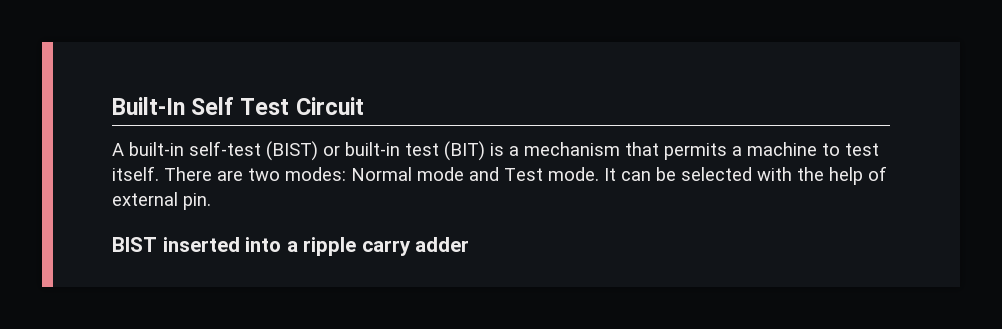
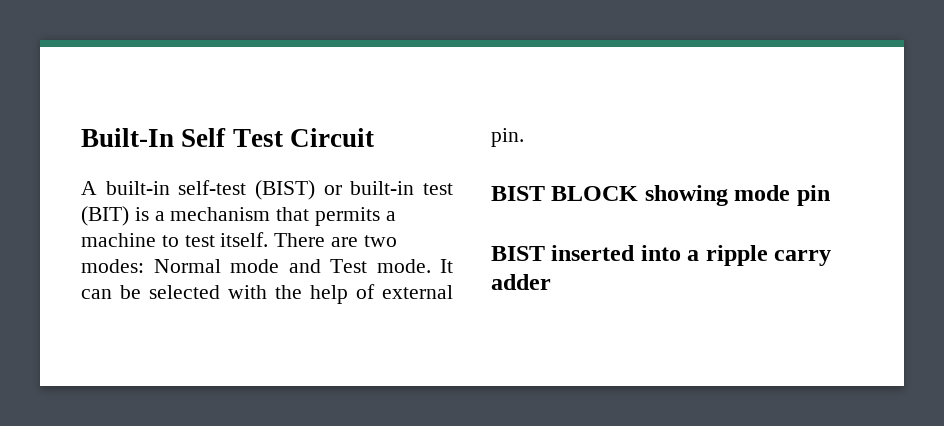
+ BIST BLOCK showing mode pin

